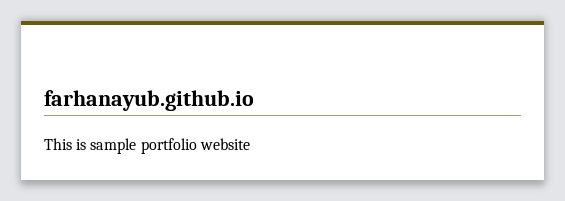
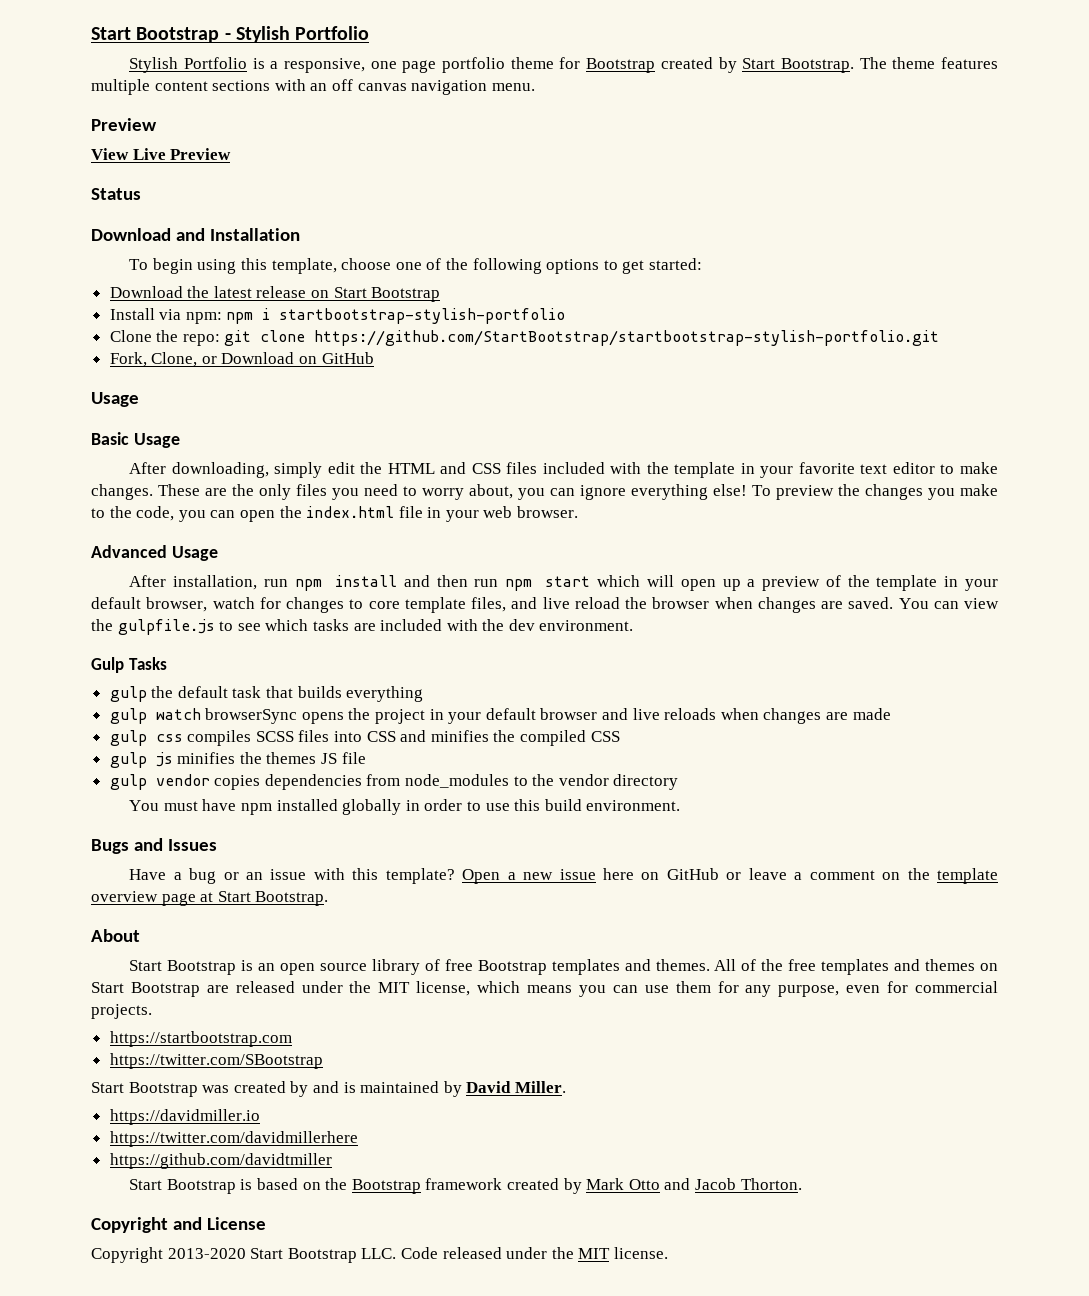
- farhanayub.github.io
- This is sample portfolio website
+ Start Bootstrap - Stylish Portfolio
+ Stylish Portfolio is a responsive, one page portfolio theme for Bootstrap created by Start Bootstrap. The theme features multiple content sections with an off canvas navigation menu.
+ Preview
+ View Live Preview
+ Status
+ Download and Installation
+ To begin using this template, choose one of the following options to get started:
+ Download the latest release on Start Bootstrap
+ Install via npm: npm i startbootstrap-stylish-portfolio
+ Clone the repo: git clone https://github.com/StartBootstrap/startbootstrap-stylish-portfolio.git
+ Fork, Clone, or Download on GitHub
+ Usage
+ Basic Usage
+ After downloading, simply edit the HTML and CSS files included with the template in your favorite text editor to make changes. These are the only files you need to worry about, you can ignore everything else! To preview the changes you make to the code, you can open the index.html file in your web browser.
+ Advanced Usage
+ After installation, run npm install and then run npm start which will open up a preview of the template in your default browser, watch for changes to core template files, and live reload the browser when changes are saved. You can view the gulpfile.js to see which tasks are included with the dev environment.
+ Gulp Tasks
+ gulp the default task that builds everything
+ gulp watch browserSync opens the project in your default browser and live reloads when changes are made
+ gulp css compiles SCSS files into CSS and minifies the compiled CSS
+ gulp js minifies the themes JS file
+ gulp vendor copies dependencies from node_modules to the vendor directory
+ You must have npm installed globally in order to use this build environment.
+ Bugs and Issues
+ Have a bug or an issue with this template? Open a new issue here on GitHub or leave a comment on the template overview page at Start Bootstrap.
+ About
+ Start Bootstrap is an open source library of free Bootstrap templates and themes. All of the free templates and themes on Start Bootstrap are released under the MIT license, which means you can use them for any purpose, even for commercial projects.
+ https://startbootstrap.com
+ https://twitter.com/SBootstrap
+ Start Bootstrap was created by and is maintained by David Miller.
+ https://davidmiller.io
+ https://twitter.com/davidmillerhere
+ https://github.com/davidtmiller
+ Start Bootstrap is based on the Bootstrap framework created by Mark Otto and Jacob Thorton.
+ Copyright and License
+ Copyright 2013-2020 Start Bootstrap LLC. Code released under the MIT license.

